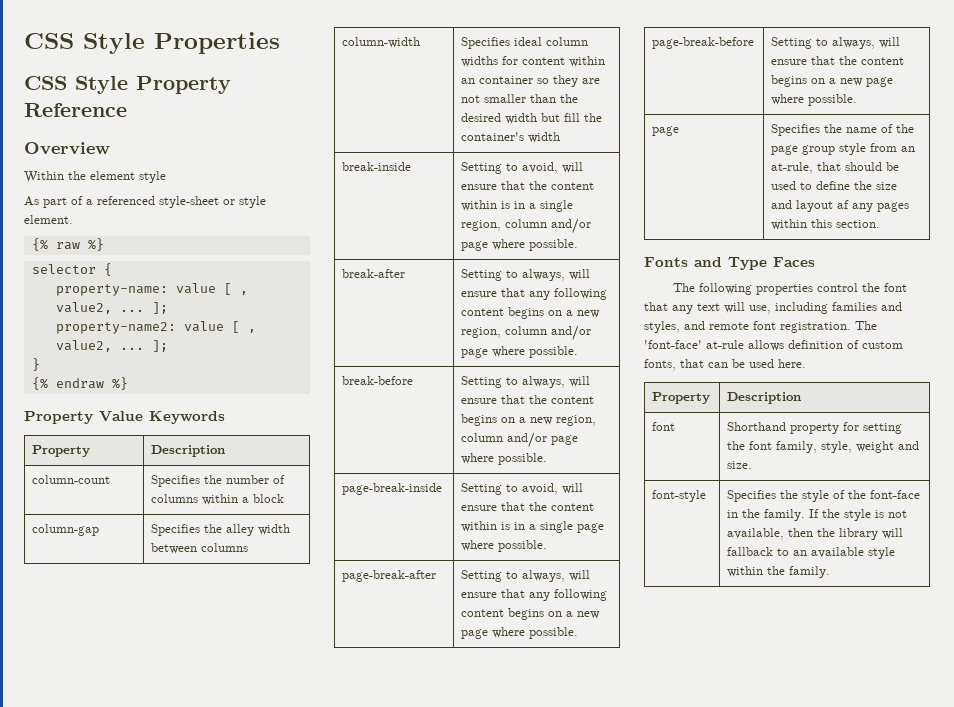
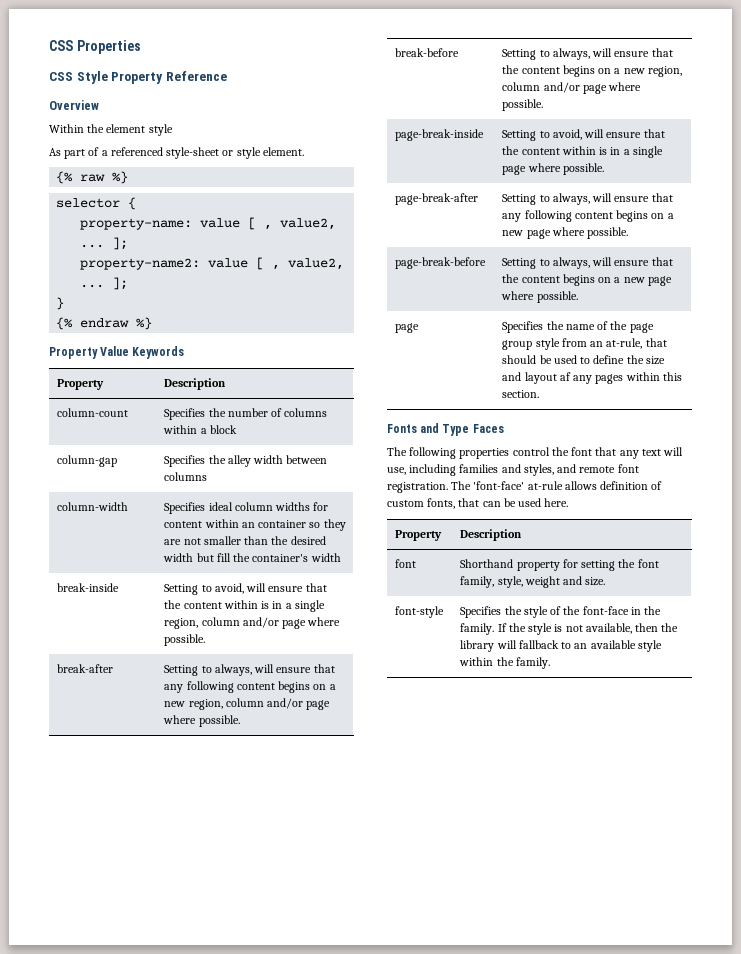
- CSS Style Properties
+ CSS Properties

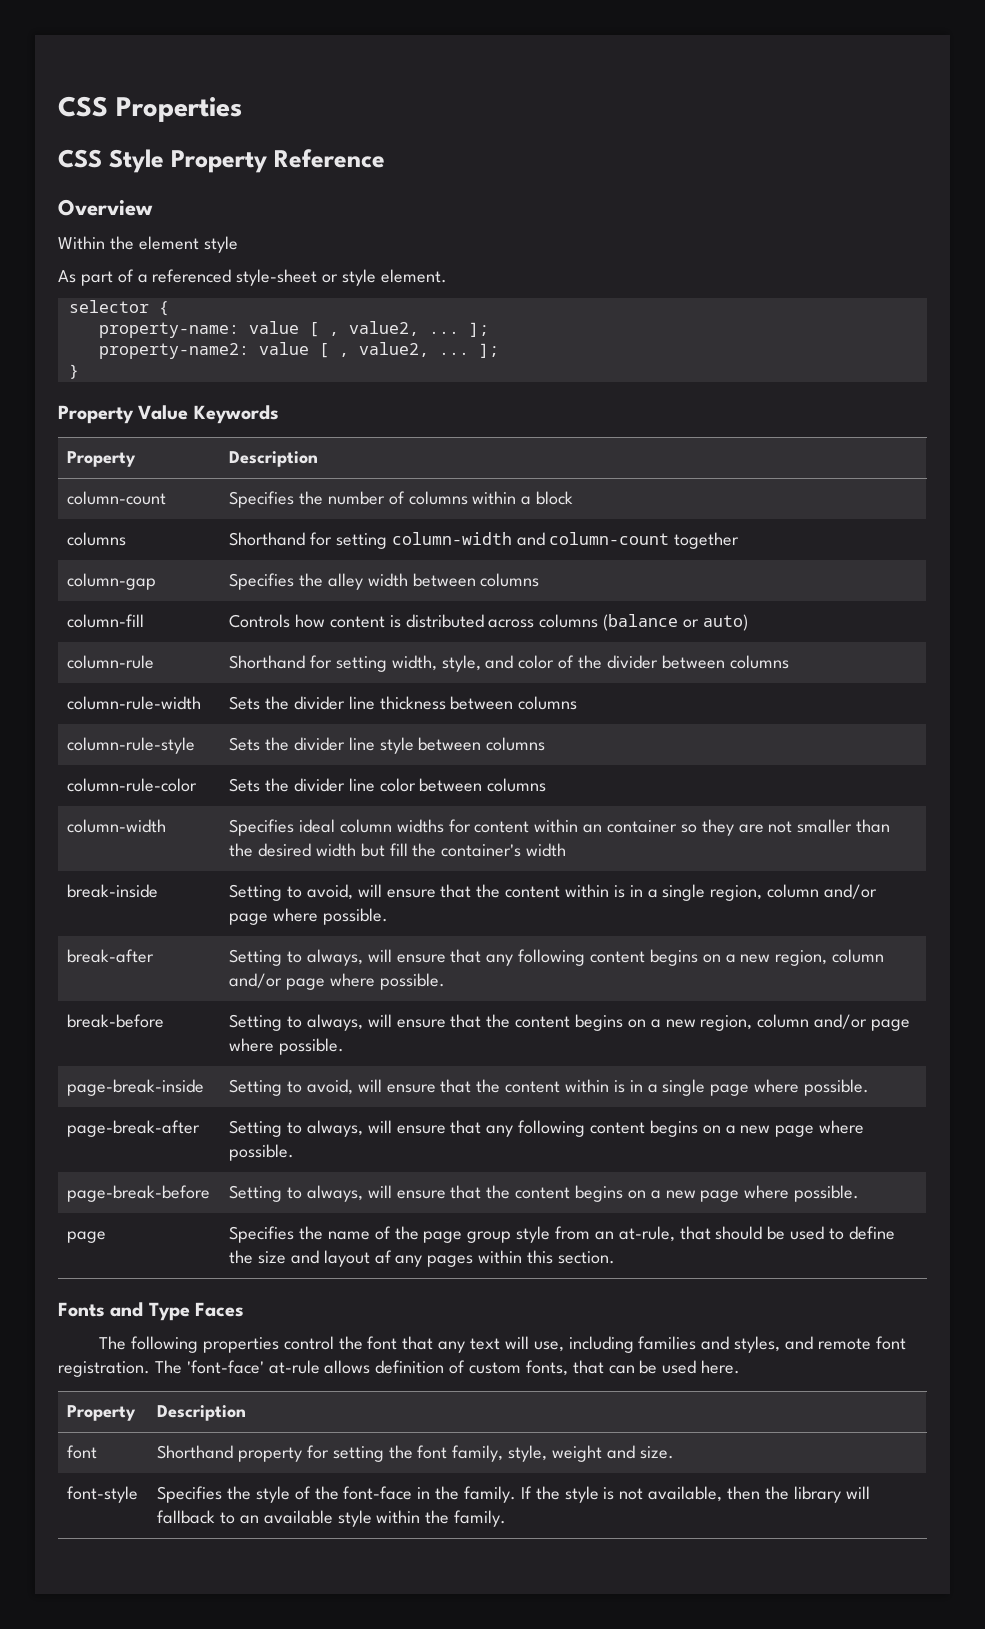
- {% raw %}
- {% endraw %}
+ columns | Shorthand for setting column-width and column-count together
+ column-fill | Controls how content is distributed across columns (balance or auto)
+ column-rule | Shorthand for setting width, style, and color of the divider between columns
+ column-rule-width | Sets the divider line thickness between columns
+ column-rule-style | Sets the divider line style between columns
+ column-rule-color | Sets the divider line color between columns

